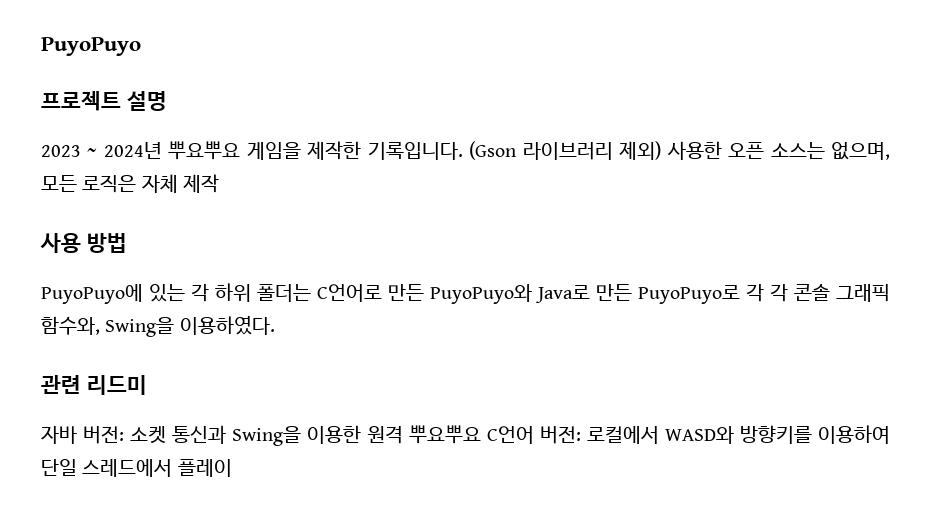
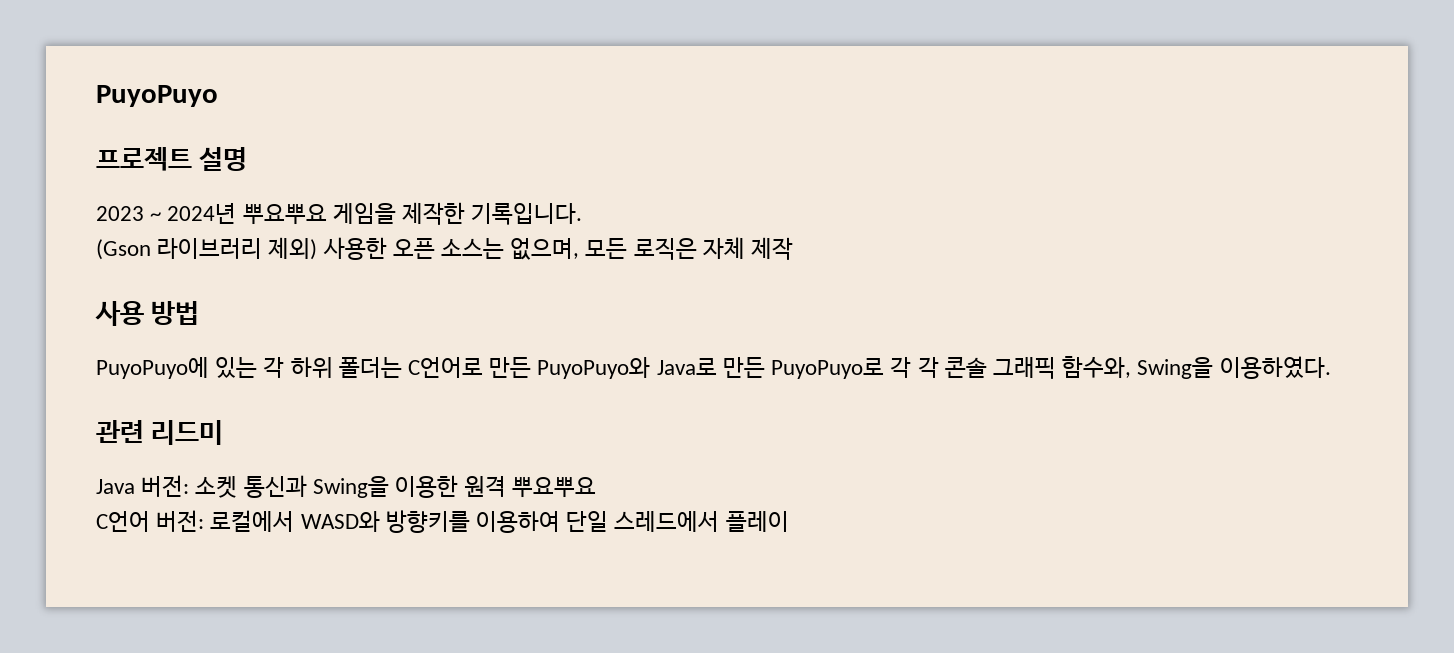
- 2023 ~ 2024년 뿌요뿌요 게임을 제작한 기록입니다. (Gson 라이브러리 제외) 사용한 오픈 소스는 없으며, 모든 로직은 자체 제작
+ 2023 ~ 2024년 뿌요뿌요 게임을 제작한 기록입니다.
+ (Gson 라이브러리 제외) 사용한 오픈 소스는 없으며, 모든 로직은 자체 제작
- 자바 버전: 소켓 통신과 Swing을 이용한 원격 뿌요뿌요 C언어 버전: 로컬에서 WASD와 방향키를 이용하여 단일 스레드에서 플레이
+ Java 버전: 소켓 통신과 Swing을 이용한 원격 뿌요뿌요
+ C언어 버전: 로컬에서 WASD와 방향키를 이용하여 단일 스레드에서 플레이

